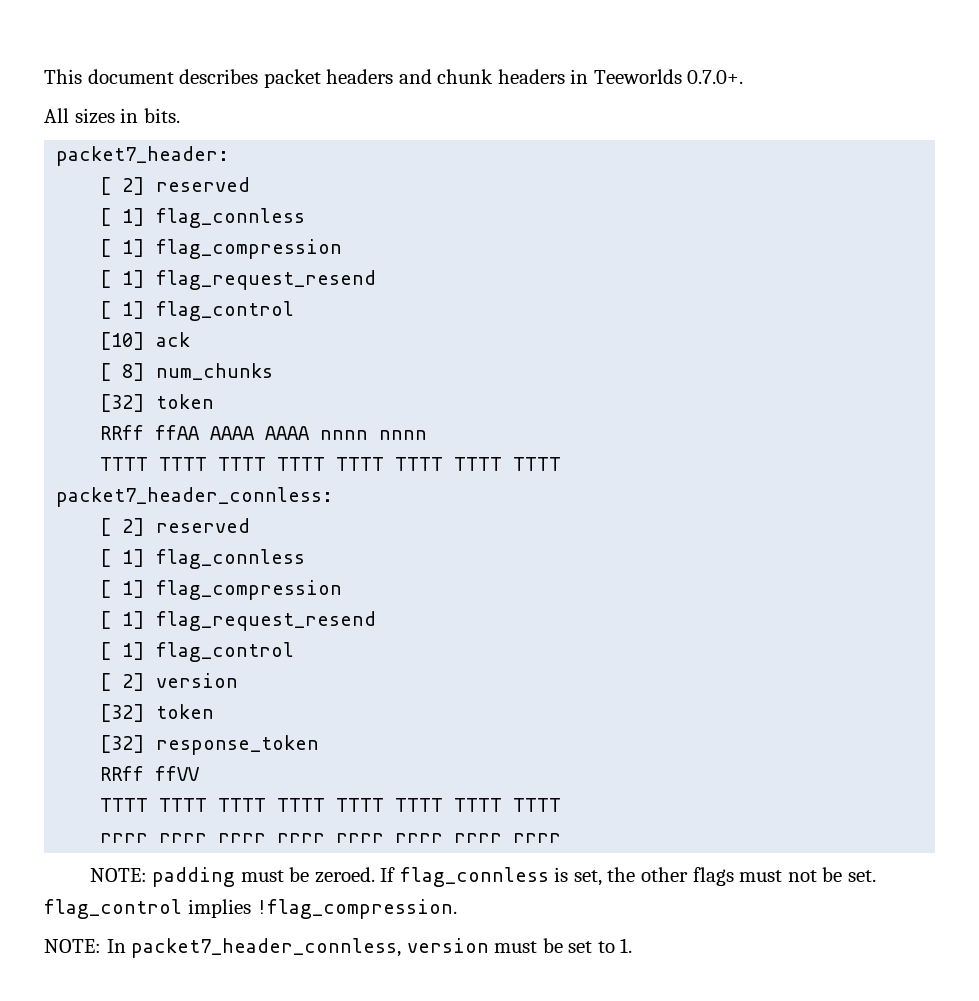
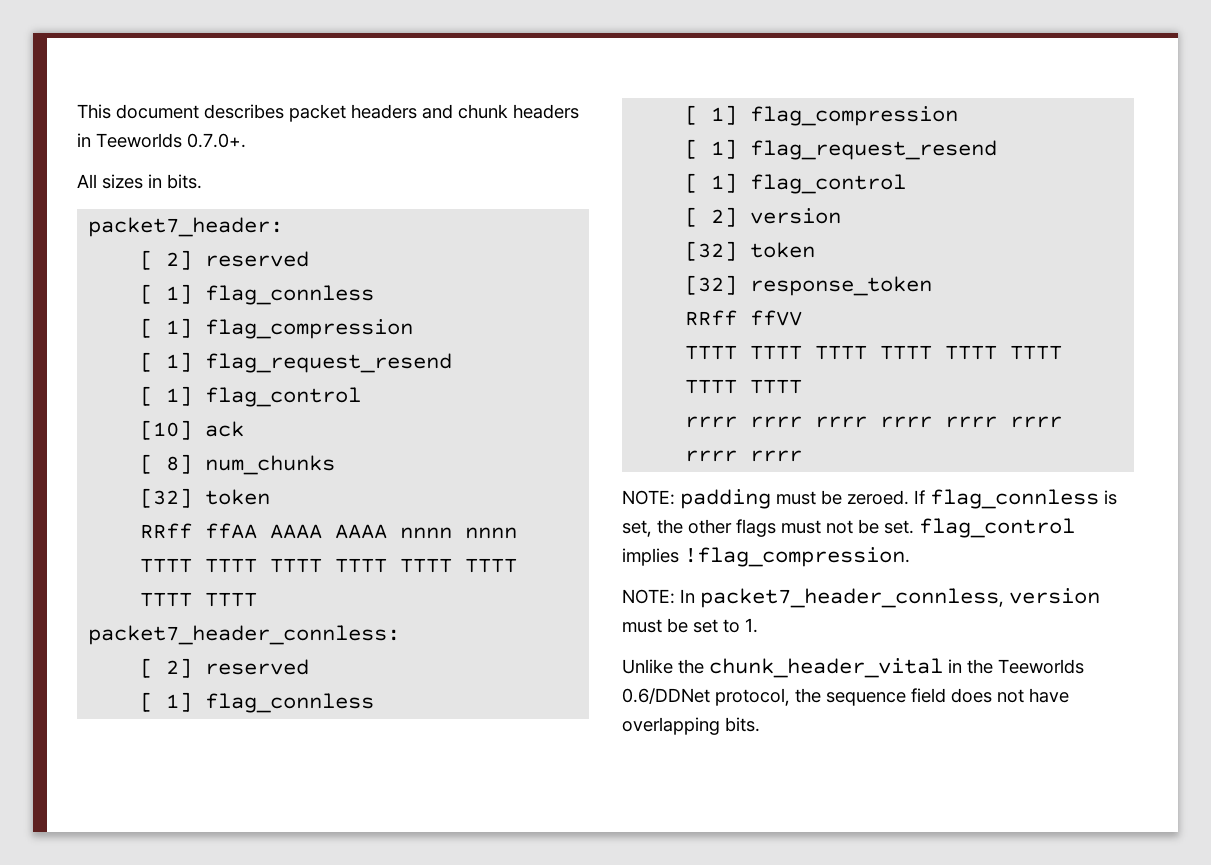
+ Unlike the chunk_header_vital in the Teeworlds 0.6/DDNet protocol, the sequence field does not have overlapping bits.

